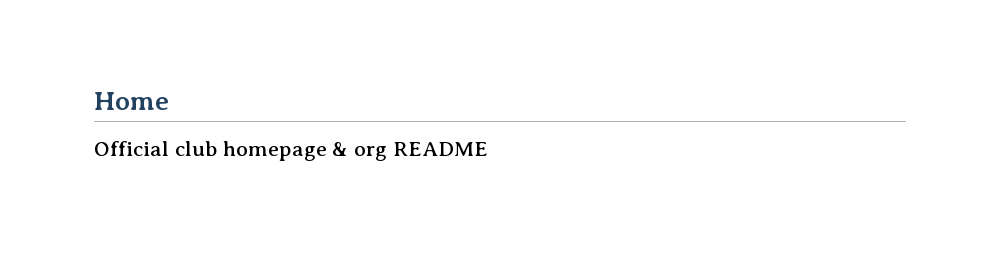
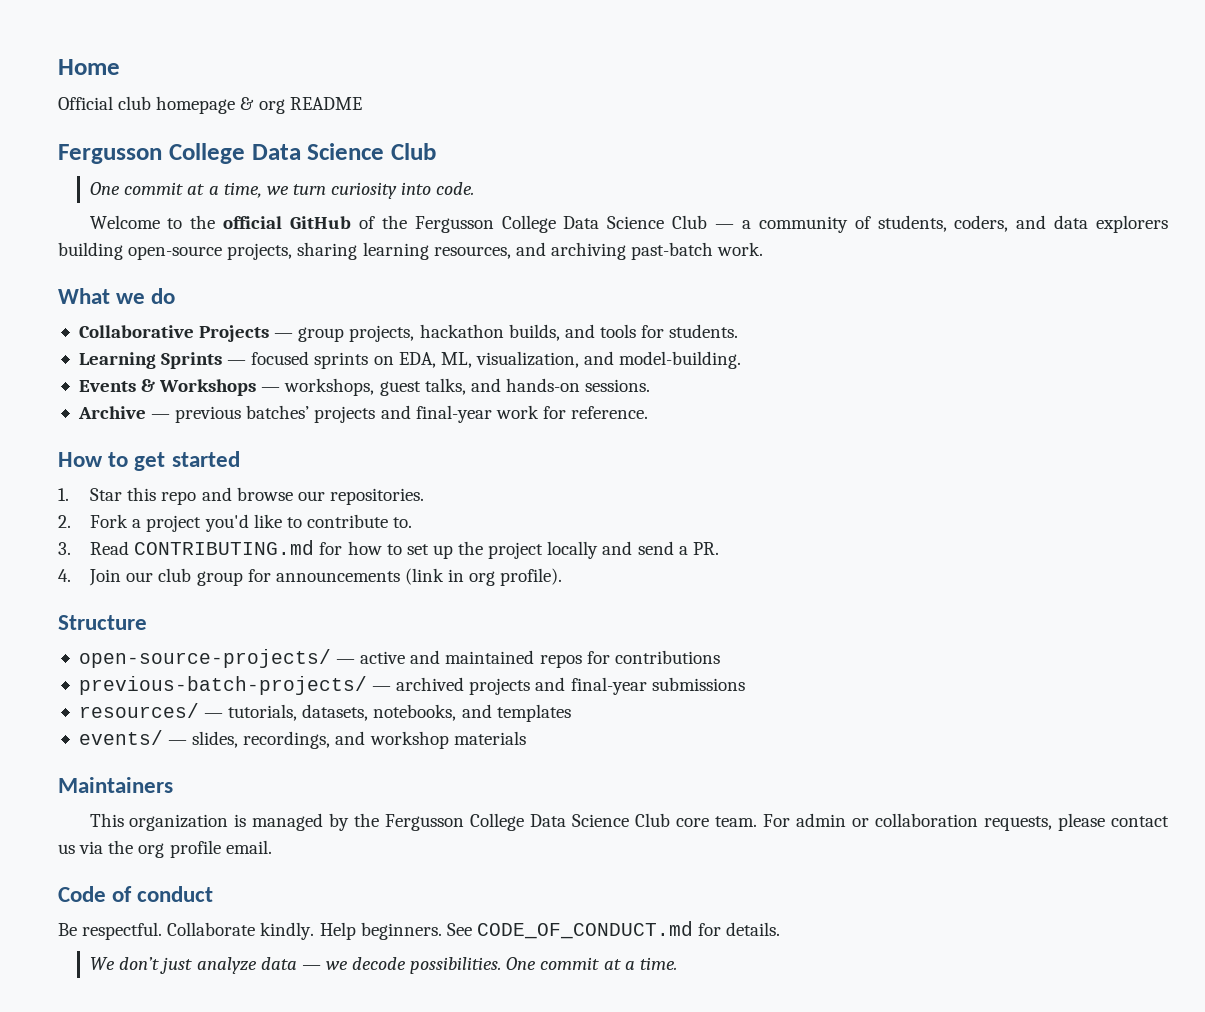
  Official club homepage & org README
+ Fergusson College Data Science Club
+ One commit at a time, we turn curiosity into code.
+ Welcome to the official GitHub of the Fergusson College Data Science Club — a community of students, coders, and data explorers building open-source projects, sharing learning resources, and archiving past-batch work.
+ What we do
+ Collaborative Projects — group projects, hackathon builds, and tools for students.
+ Learning Sprints — focused sprints on EDA, ML, visualization, and model-building.
+ Events & Workshops — workshops, guest talks, and hands-on sessions.
+ Archive — previous batches’ projects and final-year work for reference.
+ How to get started
+ 1. Star this repo and browse our repositories.
+ 2. Fork a project you'd like to contribute to.
+ 3. Read CONTRIBUTING.md for how to set up the project locally and send a PR.
+ 4. Join our club group for announcements (link in org profile).
+ Structure
+ open-source-projects/ — active and maintained repos for contributions
+ previous-batch-projects/ — archived projects and final-year submissions
+ resources/ — tutorials, datasets, notebooks, and templates
+ events/ — slides, recordings, and workshop materials
+ Maintainers
+ This organization is managed by the Fergusson College Data Science Club core team. For admin or collaboration requests, please contact us via the org profile email.
+ Code of conduct
+ Be respectful. Collaborate kindly. Help beginners. See CODE_OF_CONDUCT.md for details.
+ We don’t just analyze data — we decode possibilities. One commit at a time.

